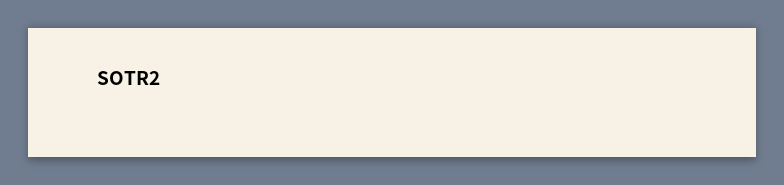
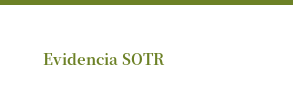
- SOTR2
+ Evidencia SOTR

